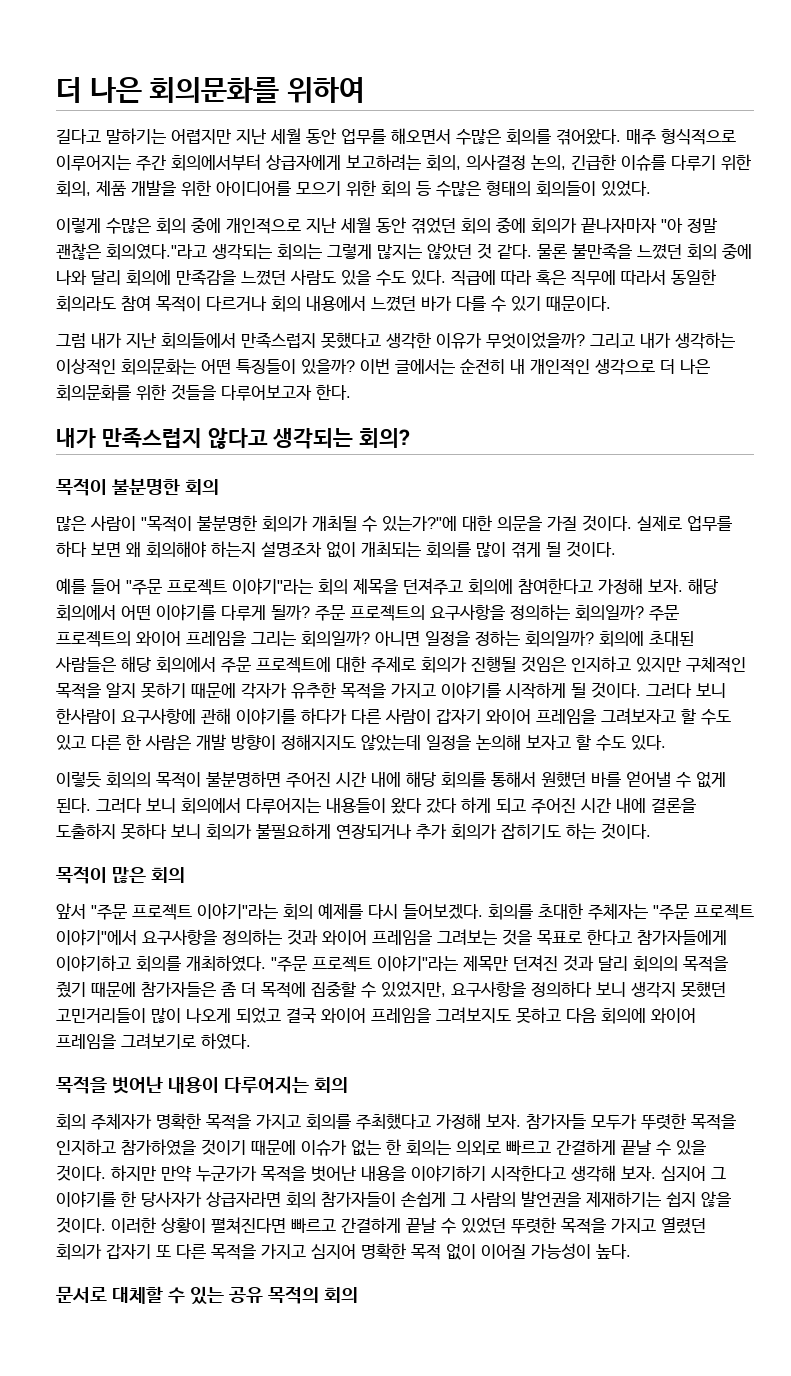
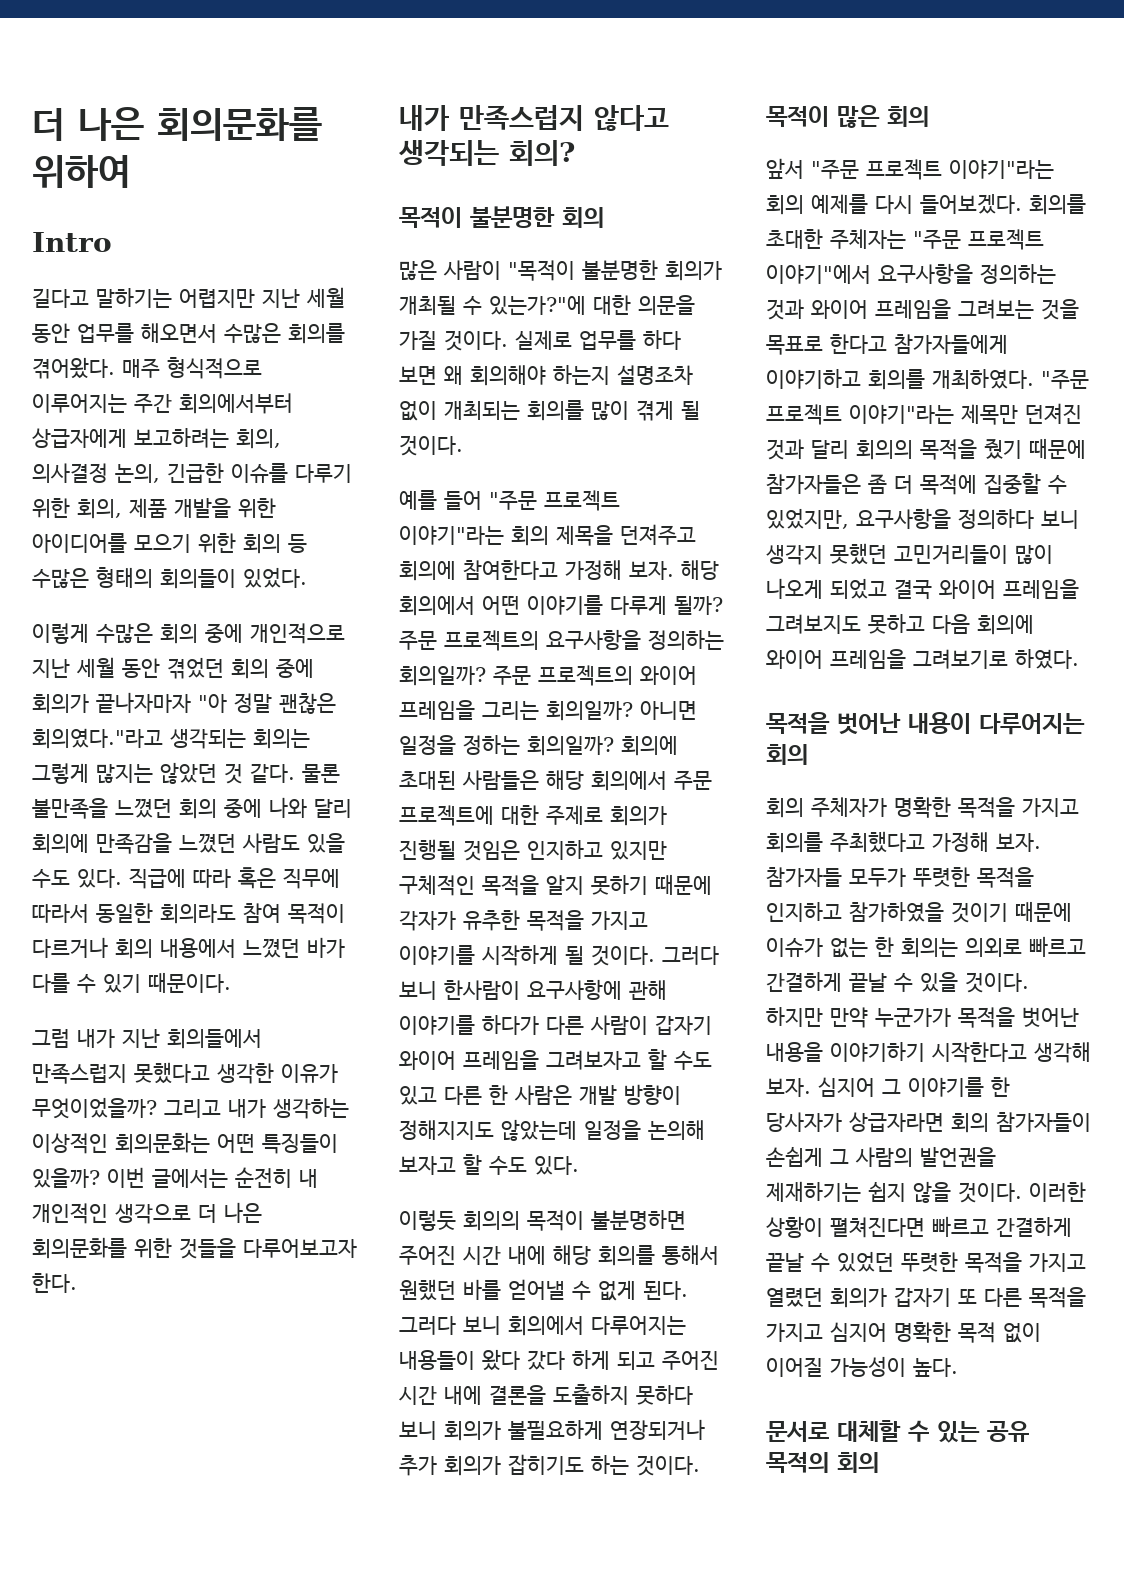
+ Intro

